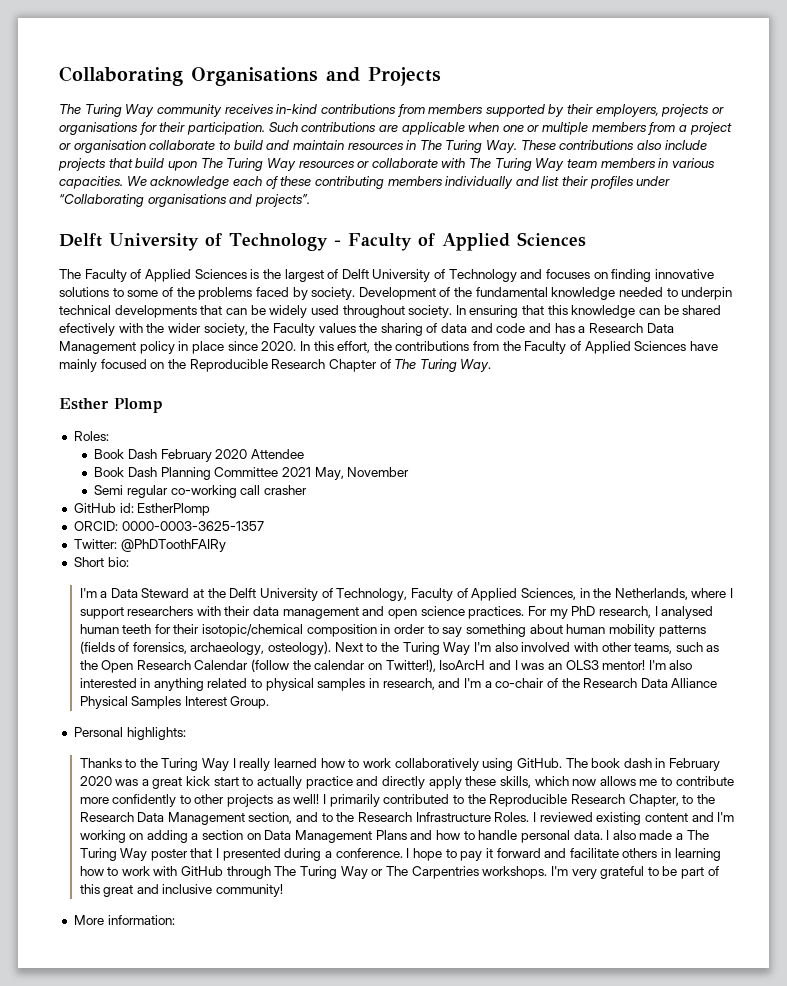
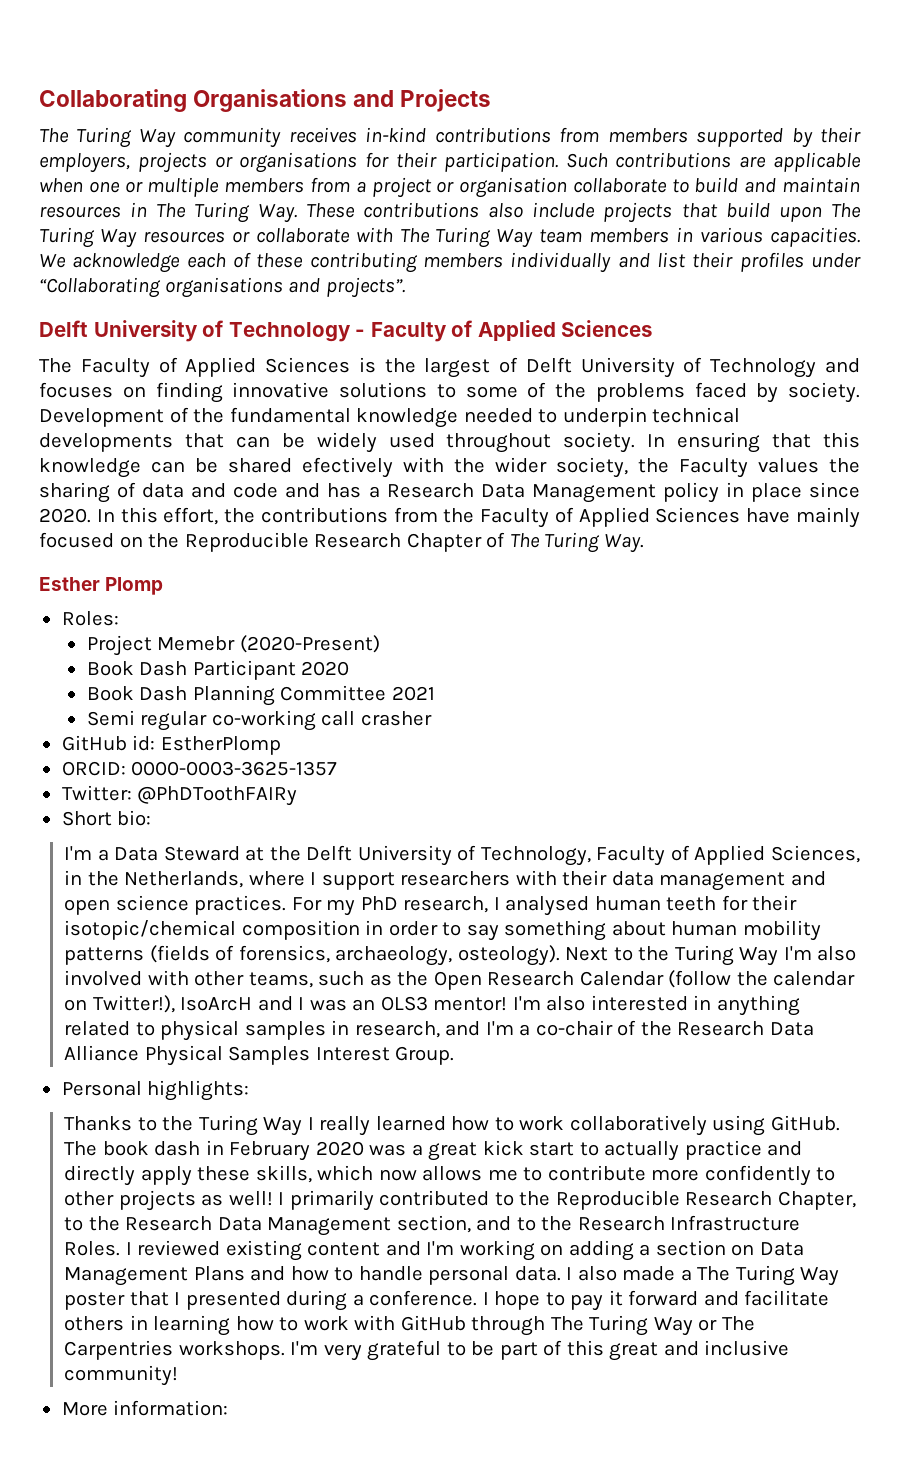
- Book Dash February 2020 Attendee
+ Project Memebr (2020-Present)
+ Book Dash Participant 2020
- Book Dash Planning Committee 2021 May, November
+ Book Dash Planning Committee 2021

